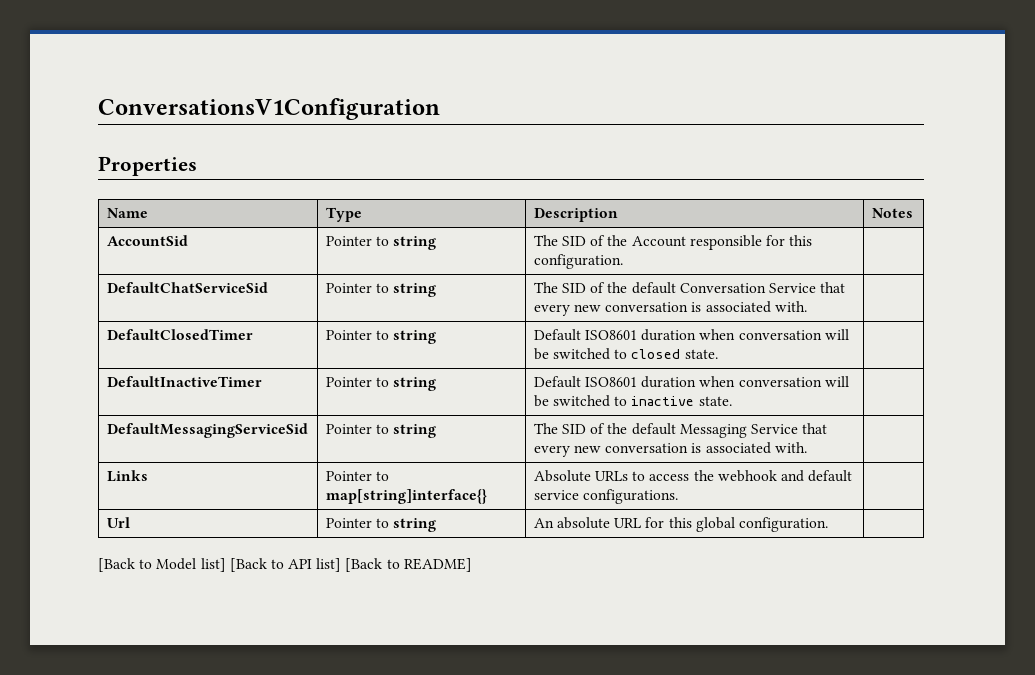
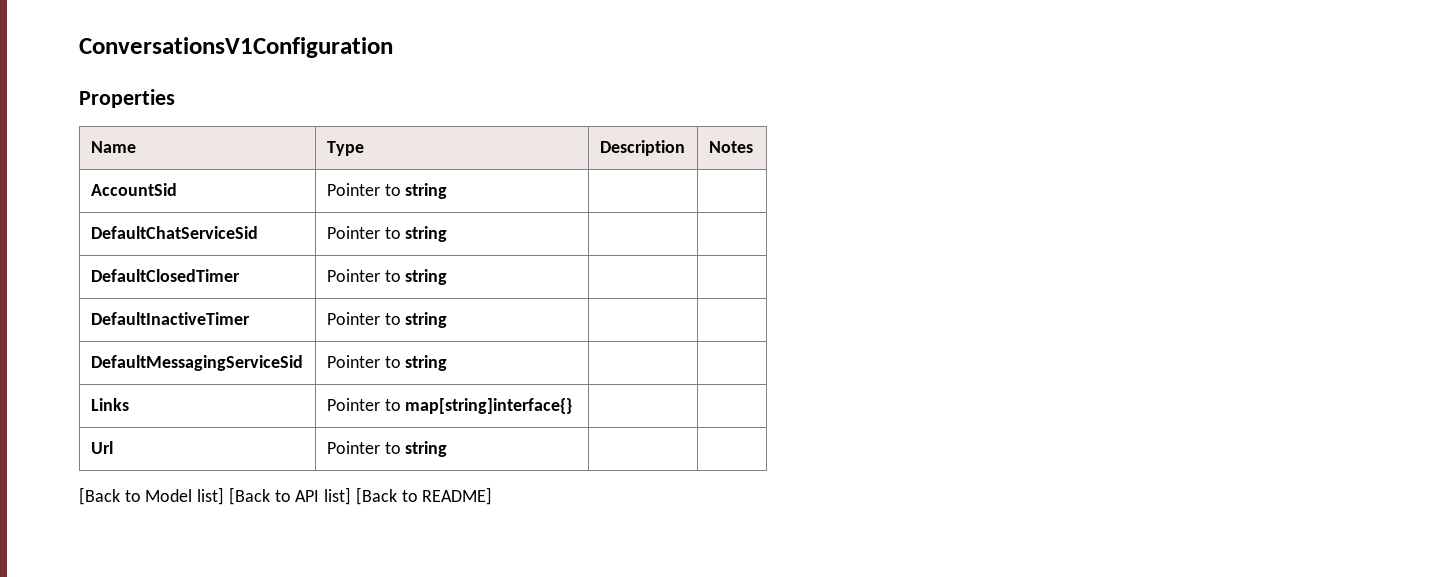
- AccountSid | Pointer to string | The SID of the Account responsible for this configuration. |
- DefaultChatServiceSid | Pointer to string | The SID of the default Conversation Service that every new conversation is associated with. |
- DefaultClosedTimer | Pointer to string | Default ISO8601 duration when conversation will be switched to closed state. |
- DefaultInactiveTimer | Pointer to string | Default ISO8601 duration when conversation will be switched to inactive state. |
- DefaultMessagingServiceSid | Pointer to string | The SID of the default Messaging Service that every new conversation is associated with. |
- Links | Pointer to map[string]interface{} | Absolute URLs to access the webhook and default service configurations. |
- Url | Pointer to string | An absolute URL for this global configuration. |
+ AccountSid | Pointer to string | |
+ DefaultChatServiceSid | Pointer to string | |
+ DefaultClosedTimer | Pointer to string | |
+ DefaultInactiveTimer | Pointer to string | |
+ DefaultMessagingServiceSid | Pointer to string | |
+ Links | Pointer to map[string]interface{} | |
+ Url | Pointer to string | |

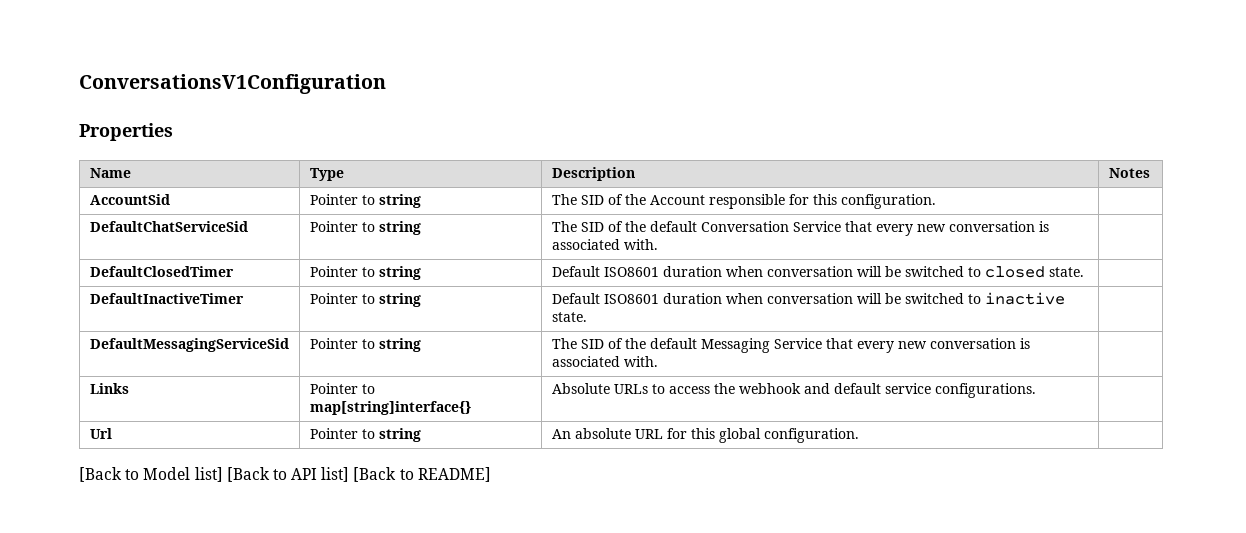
- AccountSid | Pointer to string | |
- DefaultChatServiceSid | Pointer to string | |
- DefaultClosedTimer | Pointer to string | |
- DefaultInactiveTimer | Pointer to string | |
- DefaultMessagingServiceSid | Pointer to string | |
- Links | Pointer to map[string]interface{} | |
- Url | Pointer to string | |
+ AccountSid | Pointer to string | The SID of the Account responsible for this configuration. |
+ DefaultChatServiceSid | Pointer to string | The SID of the default Conversation Service that every new conversation is associated with. |
+ DefaultClosedTimer | Pointer to string | Default ISO8601 duration when conversation will be switched to closed state. |
+ DefaultInactiveTimer | Pointer to string | Default ISO8601 duration when conversation will be switched to inactive state. |
+ DefaultMessagingServiceSid | Pointer to string | The SID of the default Messaging Service that every new conversation is associated with. |
+ Links | Pointer to map[string]interface{} | Absolute URLs to access the webhook and default service configurations. |
+ Url | Pointer to string | An absolute URL for this global configuration. |

